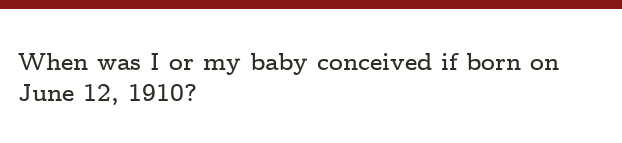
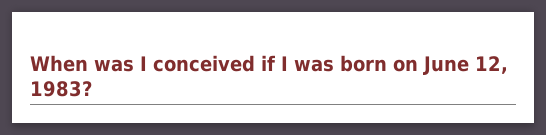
- When was I or my baby conceived if born on June 12, 1910?
+ When was I conceived if I was born on June 12, 1983?

